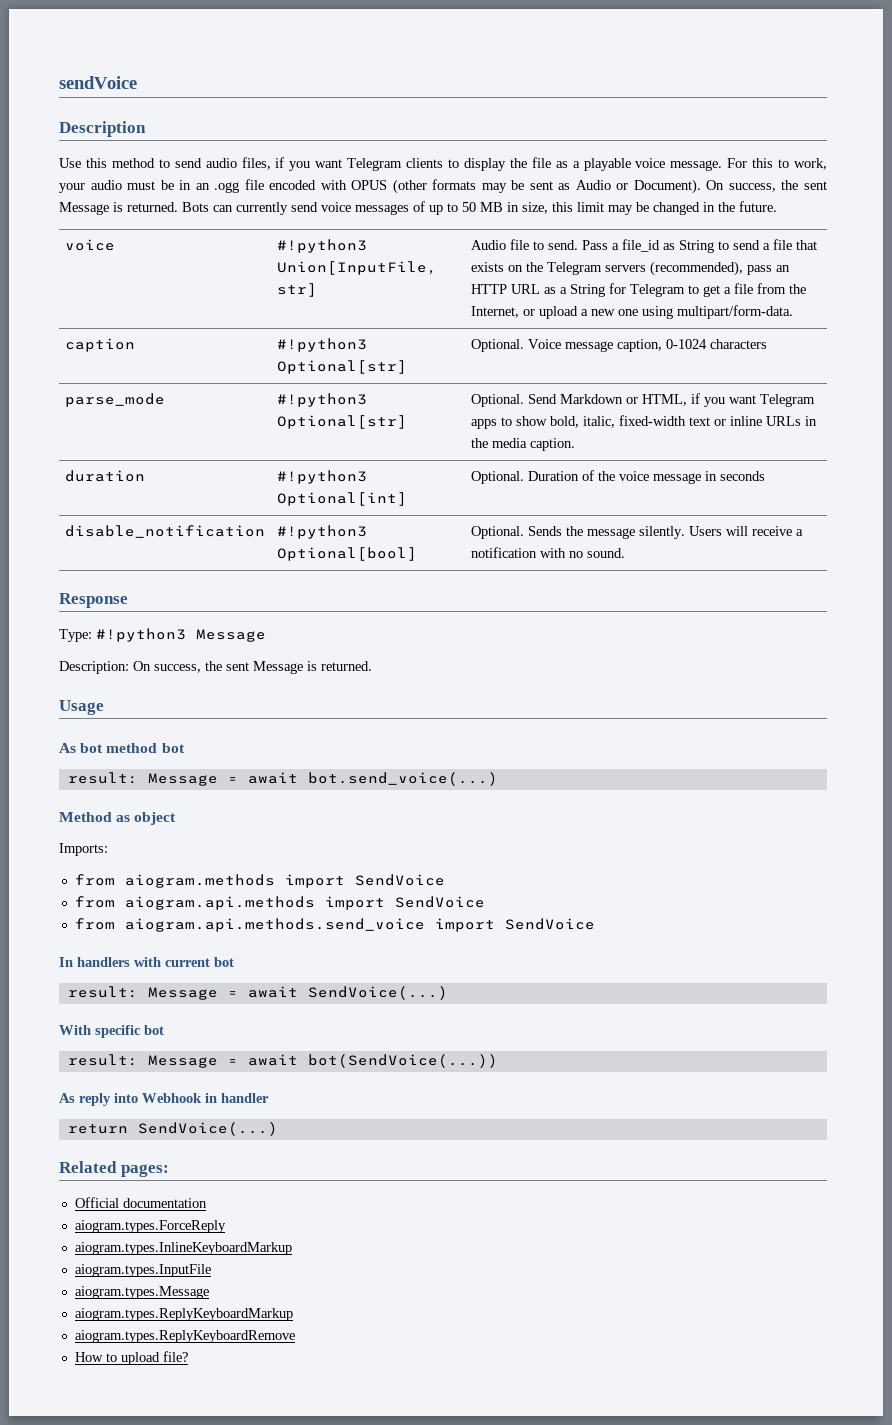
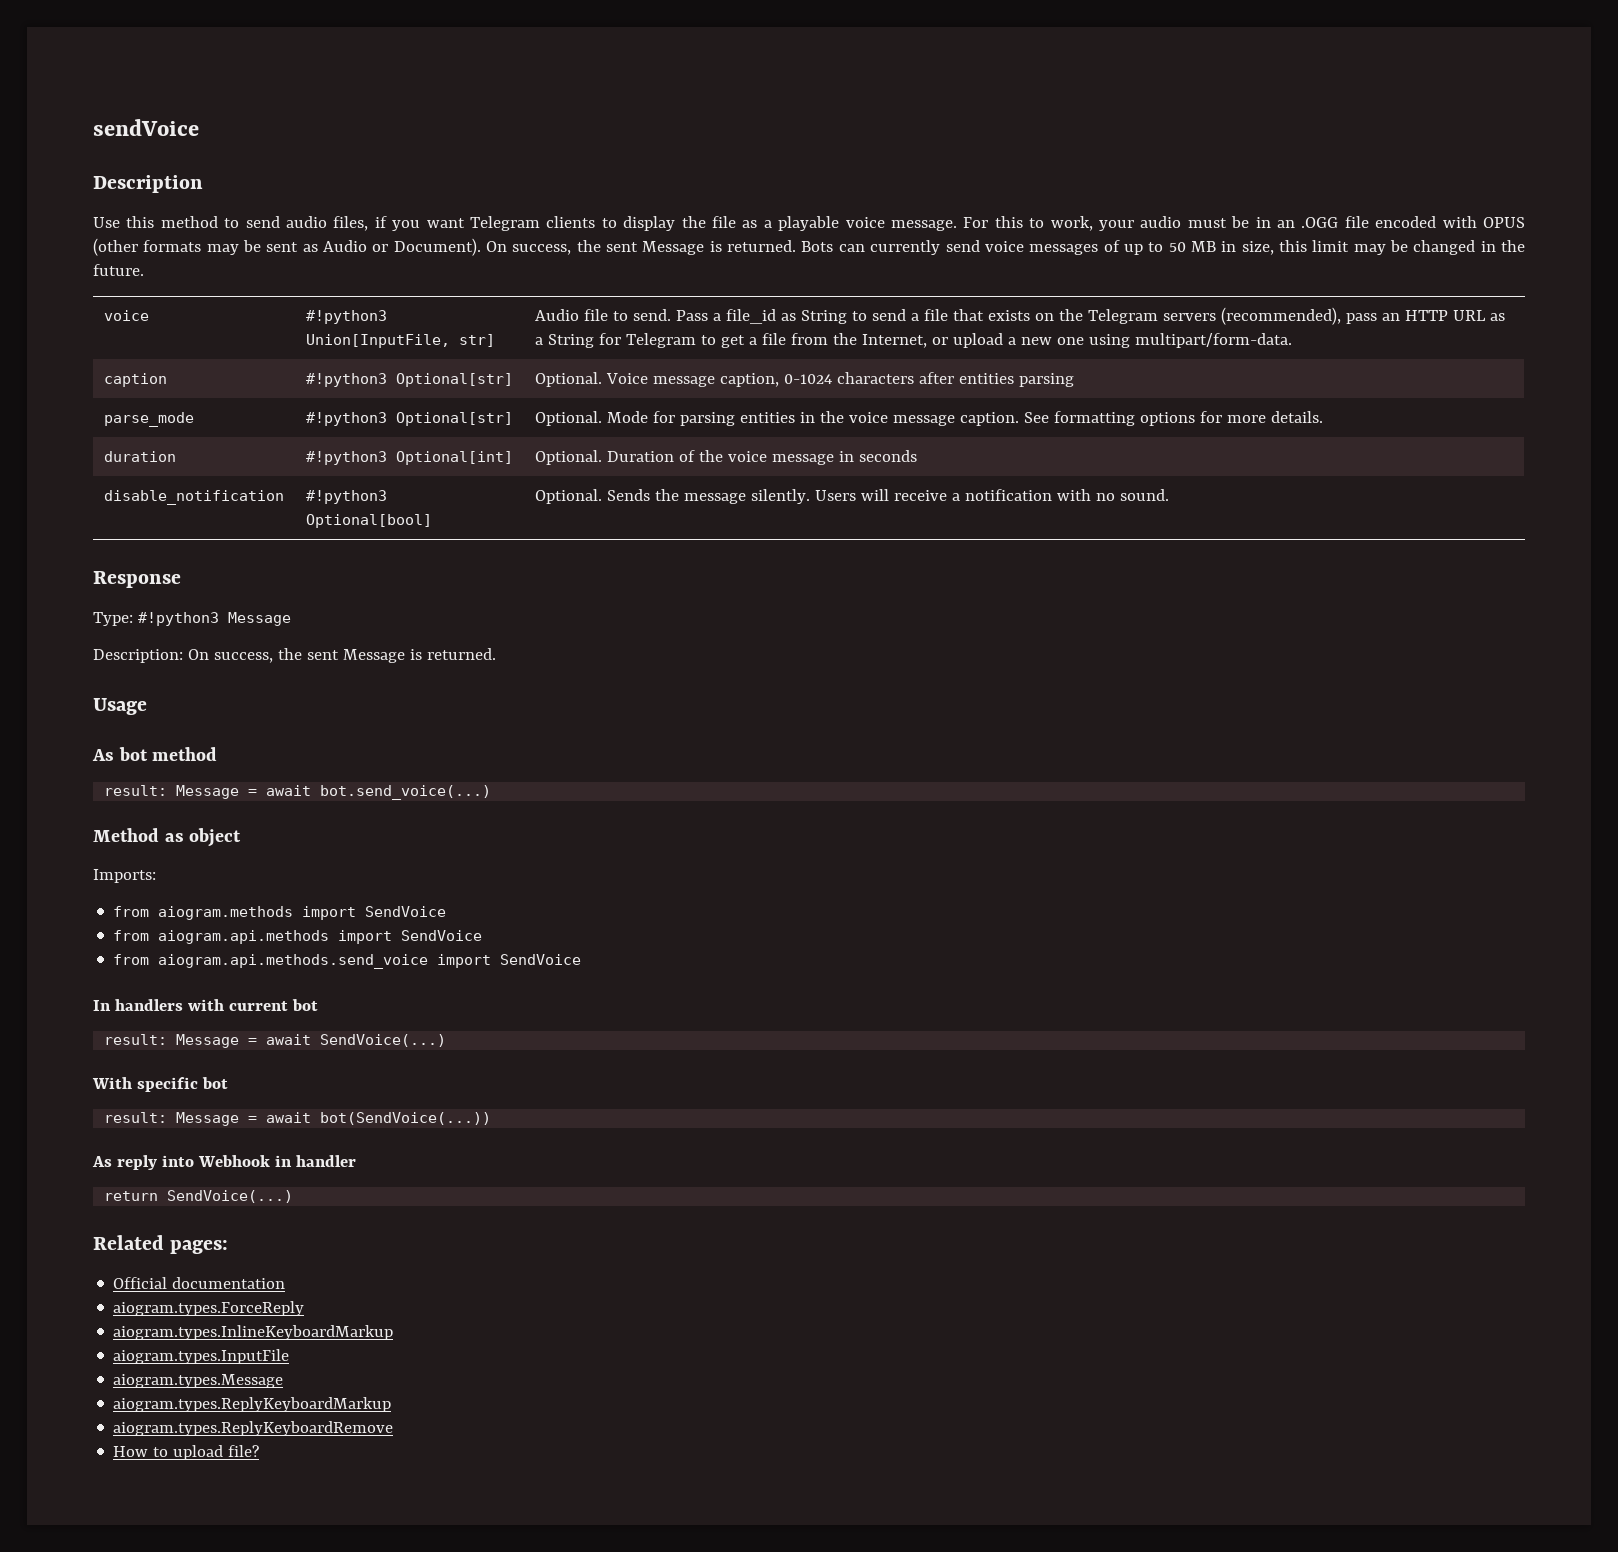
- For this to work, your audio must be in an .ogg file encoded with OPUS (other formats may be sent as Audio or Document).
+ For this to work, your audio must be in an .OGG file encoded with OPUS (other formats may be sent as Audio or Document).
- caption | #!python3 Optional[str] | Optional. Voice message caption, 0-1024 characters
+ caption | #!python3 Optional[str] | Optional. Voice message caption, 0-1024 characters after entities parsing
- parse_mode | #!python3 Optional[str] | Optional. Send Markdown or HTML, if you want Telegram apps to show bold, italic, fixed-width text or inline URLs in the media caption.
+ parse_mode | #!python3 Optional[str] | Optional. Mode for parsing entities in the voice message caption. See formatting options for more details.
- As bot method bot
+ As bot method

